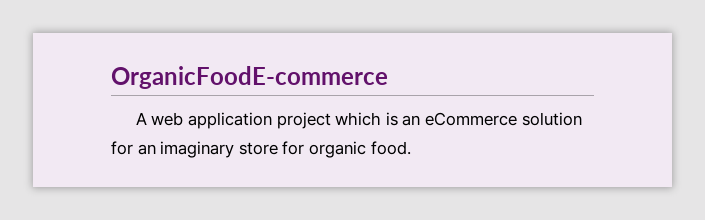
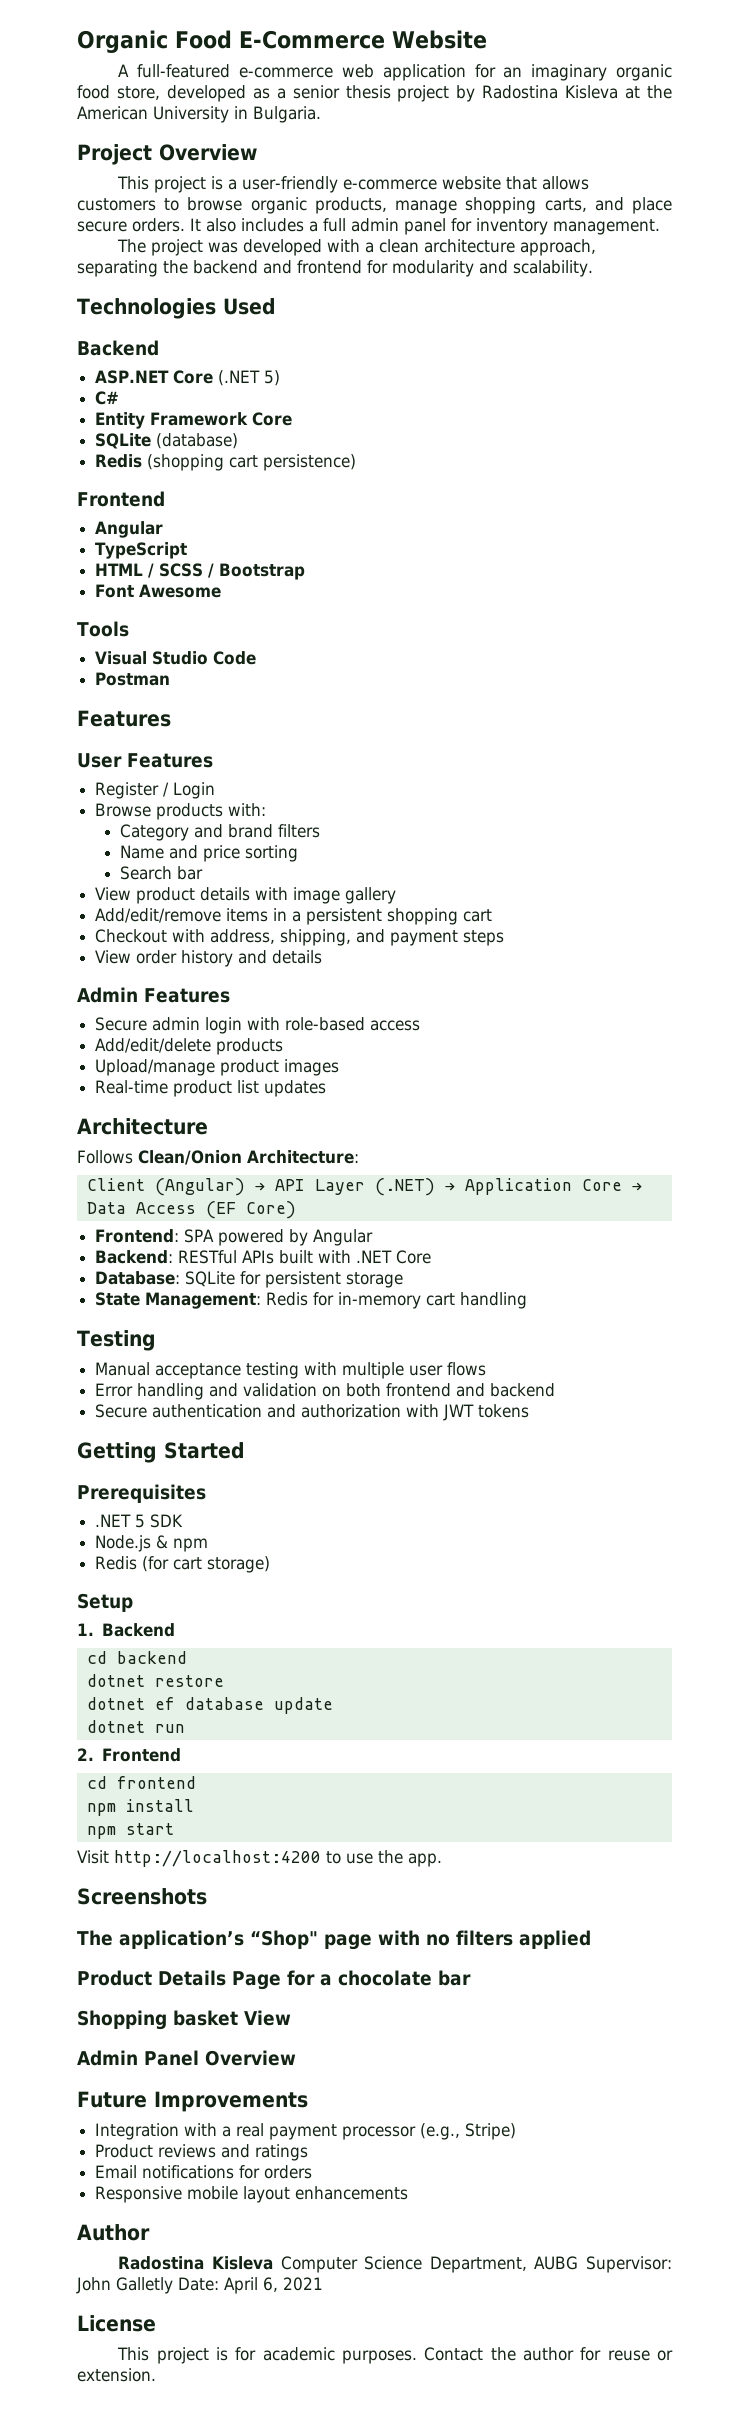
- OrganicFoodE-commerce
- A web application project which is an eCommerce solution for an imaginary store for organic food.
+ Organic Food E-Commerce Website
+ A full-featured e-commerce web application for an imaginary organic food store, developed as a senior thesis project by Radostina Kisleva at the American University in Bulgaria.
+ Project Overview
+ This project is a user-friendly e-commerce website that allows customers to browse organic products, manage shopping carts, and place secure orders. It also includes a full admin panel for inventory management.
+ The project was developed with a clean architecture approach, separating the backend and frontend for modularity and scalability.
+ Technologies Used
+ Backend
+ ASP.NET Core (.NET 5)
+ C#
+ Entity Framework Core
+ SQLite (database)
+ Redis (shopping cart persistence)
+ Frontend
+ Angular
+ TypeScript
+ HTML / SCSS / Bootstrap
+ Font Awesome
+ Tools
+ Visual Studio Code
+ Postman
+ Features
+ User Features
+ Register / Login
+ Browse products with:
+ Category and brand filters
+ Name and price sorting
+ Search bar
+ View product details with image gallery
+ Add/edit/remove items in a persistent shopping cart
+ Checkout with address, shipping, and payment steps
+ View order history and details
+ Admin Features
+ Secure admin login with role-based access
+ Add/edit/delete products
+ Upload/manage product images
+ Real-time product list updates
+ Architecture
+ Follows Clean/Onion Architecture:
+ Client (Angular) → API Layer (.NET) → Application Core → Data Access (EF Core)
+ Frontend: SPA powered by Angular
+ Backend: RESTful APIs built with .NET Core
+ Database: SQLite for persistent storage
+ State Management: Redis for in-memory cart handling
+ Testing
+ Manual acceptance testing with multiple user flows
+ Error handling and validation on both frontend and backend
+ Secure authentication and authorization with JWT tokens
+ Getting Started
+ Prerequisites
+ .NET 5 SDK
+ Node.js & npm
+ Redis (for cart storage)
+ Setup
+ 1. Backend
+ cd backend
+ dotnet restore
+ dotnet ef database update
+ dotnet run
+ 2. Frontend
+ cd frontend
+ npm install
+ npm start
+ Visit http://localhost:4200 to use the app.
+ Screenshots
+ The application’s “Shop" page with no filters applied
+ Product Details Page for a chocolate bar
+ Shopping basket View
+ Admin Panel Overview
+ Future Improvements
+ Integration with a real payment processor (e.g., Stripe)
+ Product reviews and ratings
+ Email notifications for orders
+ Responsive mobile layout enhancements
+ Author
+ Radostina Kisleva Computer Science Department, AUBG Supervisor: John Galletly Date: April 6, 2021
+ License
+ This project is for academic purposes. Contact the author for reuse or extension.

